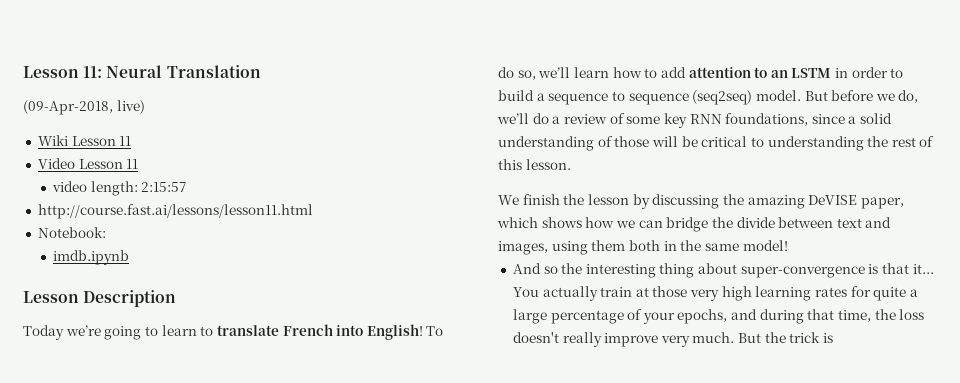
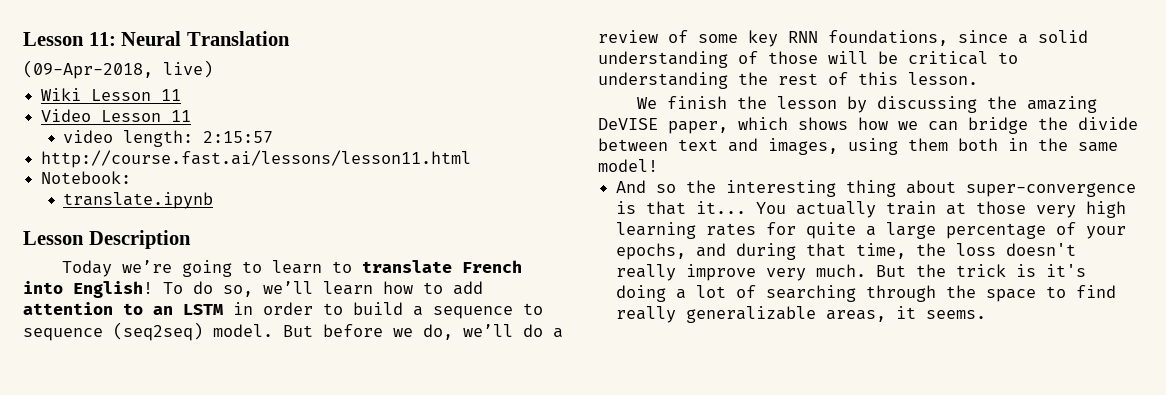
- imdb.ipynb
+ translate.ipynb
- But the trick is
+ But the trick is it's doing a lot of searching through the space to find really generalizable areas, it seems.

